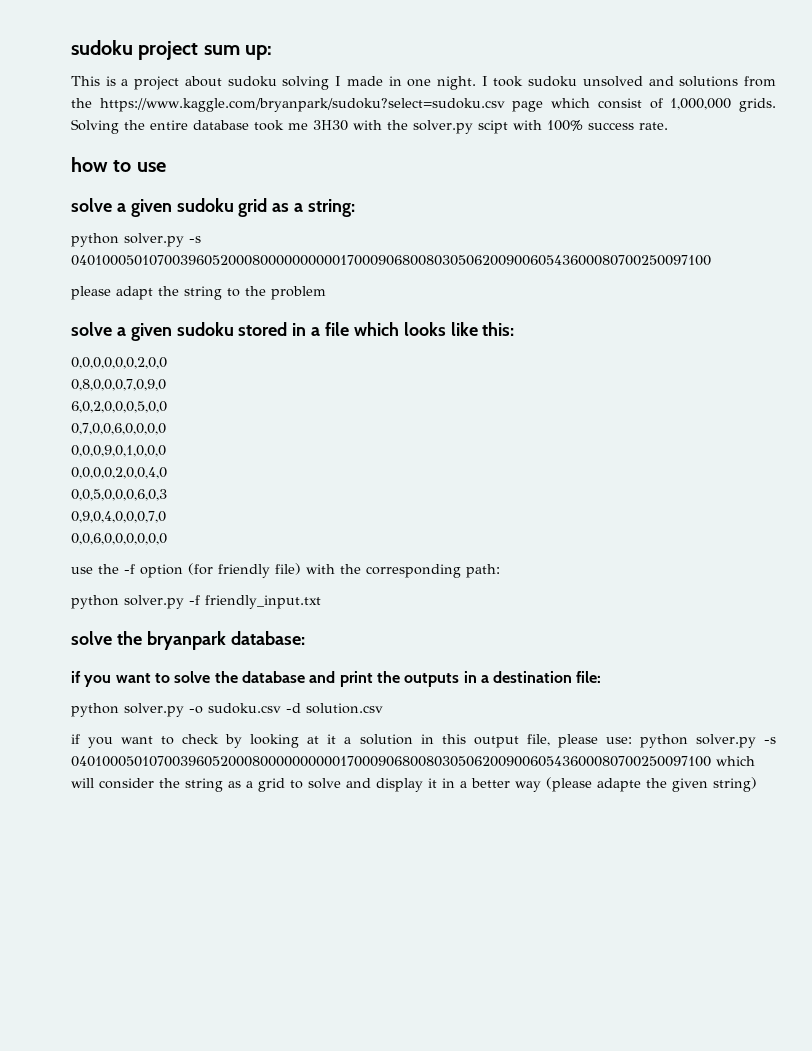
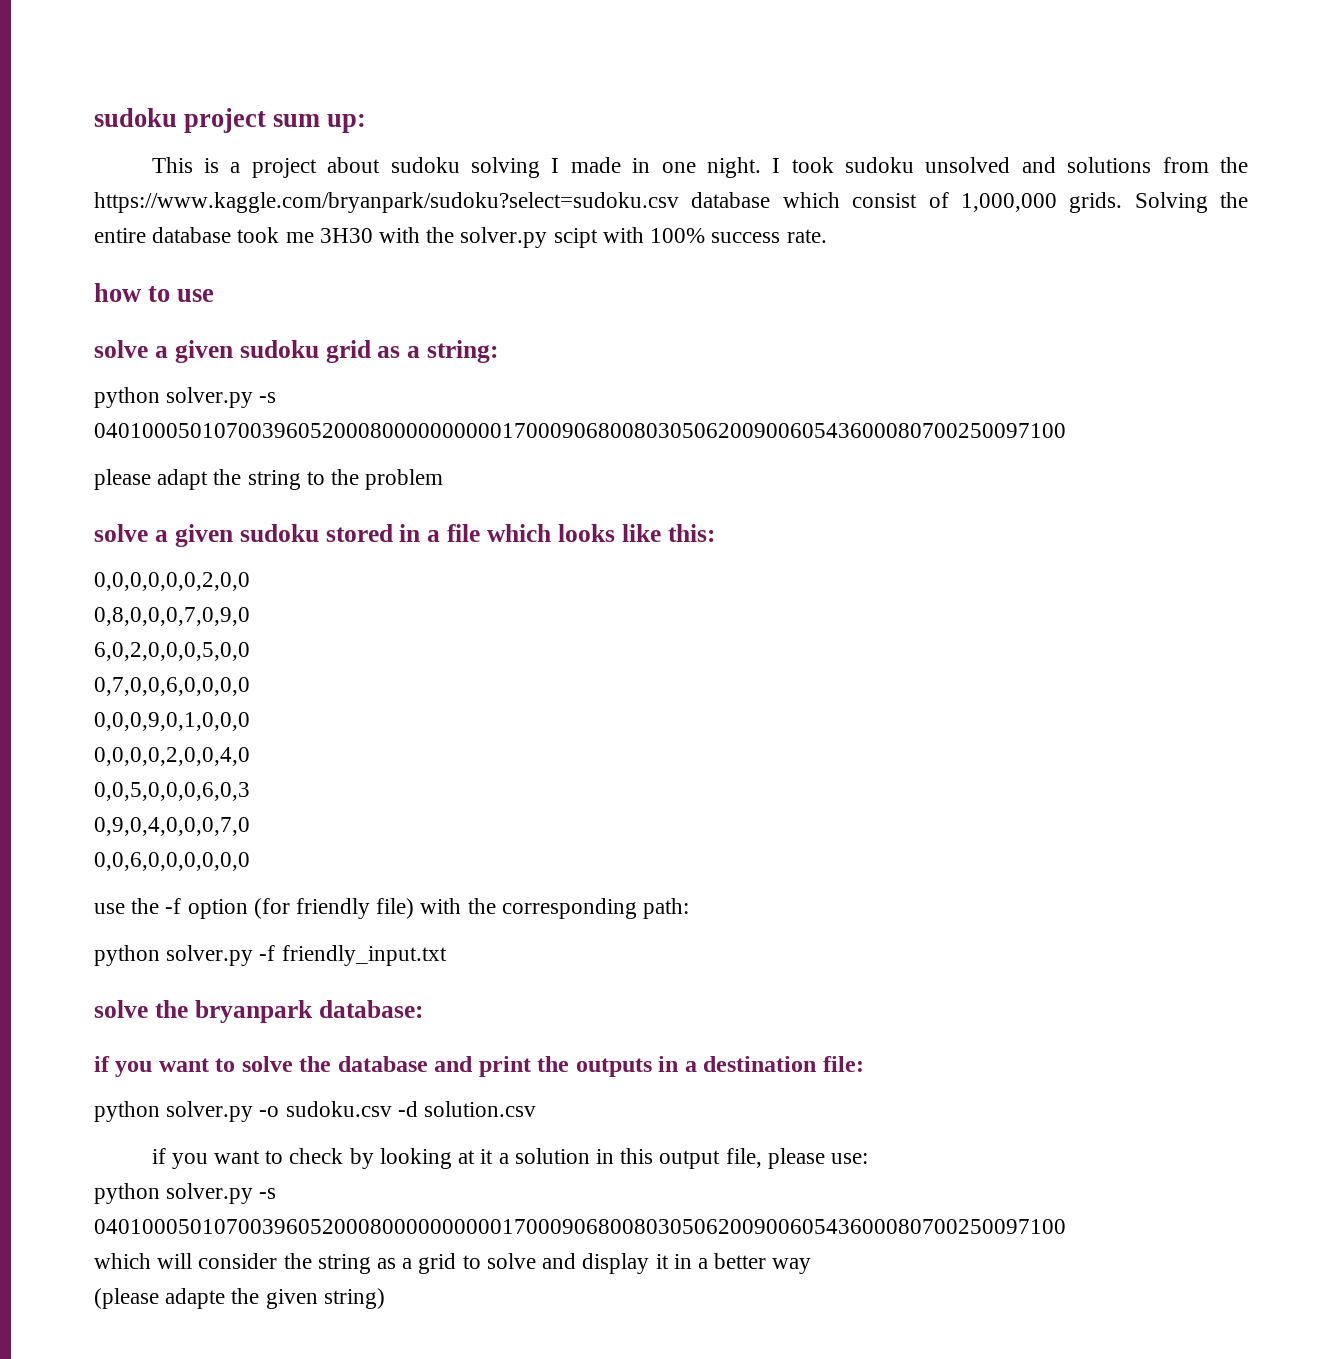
- I took sudoku unsolved and solutions from the https://www.kaggle.com/bryanpark/sudoku?select=sudoku.csv page which consist of 1,000,000 grids.
+ I took sudoku unsolved and solutions from the https://www.kaggle.com/bryanpark/sudoku?select=sudoku.csv database which consist of 1,000,000 grids.
- if you want to check by looking at it a solution in this output file, please use: python solver.py -s 040100050107003960520008000000000017000906800803050620090060543600080700250097100 which will consider the string as a grid to solve and display it in a better way (please adapte the given string)
+ if you want to check by looking at it a solution in this output file, please use:
+ python solver.py -s 040100050107003960520008000000000017000906800803050620090060543600080700250097100
+ which will consider the string as a grid to solve and display it in a better way
+ (please adapte the given string)

